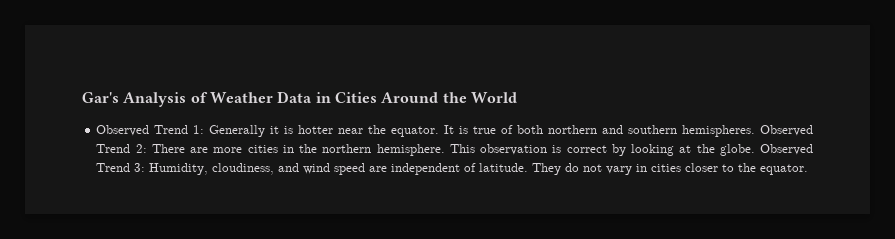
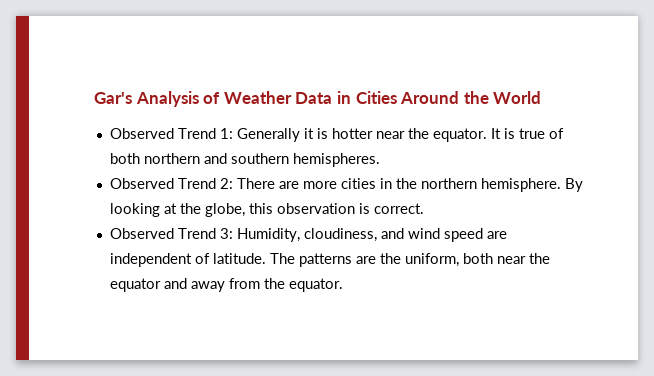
- It is true of both northern and southern hemispheres. Observed Trend 2: There are more cities in the northern hemisphere.
+ It is true of both northern and southern hemispheres.
+ Observed Trend 2: There are more cities in the northern hemisphere.
- This observation is correct by looking at the globe. Observed Trend 3: Humidity, cloudiness, and wind speed are independent of latitude.
+ By looking at the globe, this observation is correct.
+ Observed Trend 3: Humidity, cloudiness, and wind speed are independent of latitude.
- They do not vary in cities closer to the equator.
+ The patterns are the uniform, both near the equator and away from the equator.

